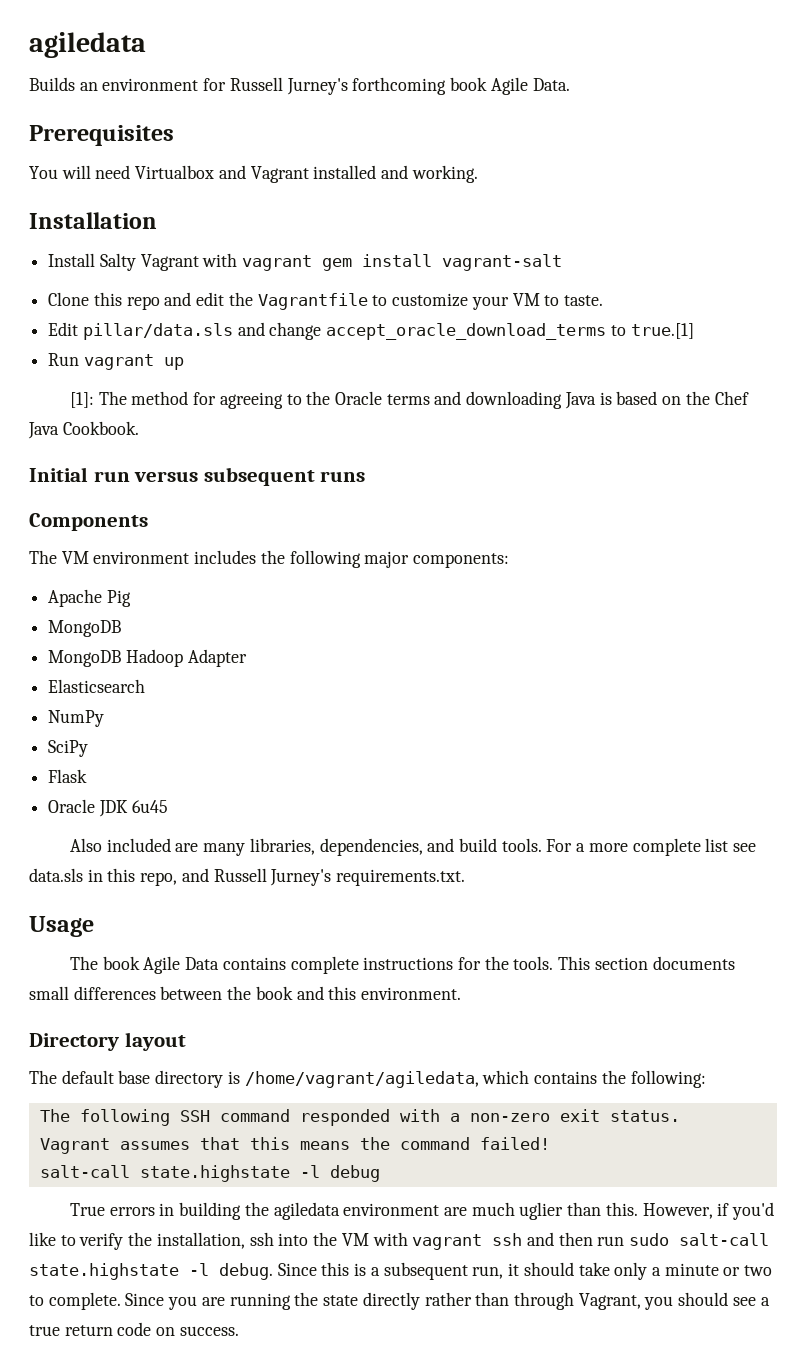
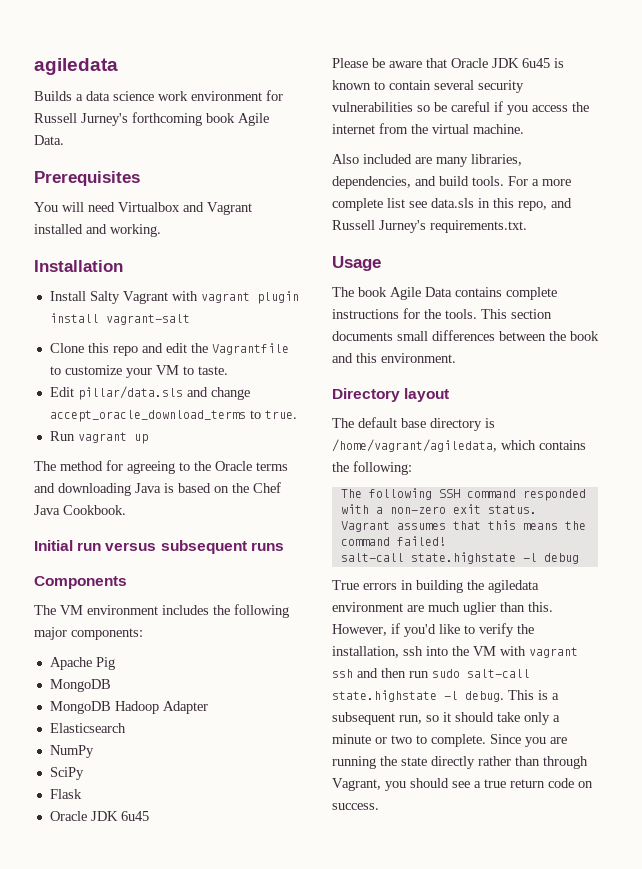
- Builds an environment for Russell Jurney's forthcoming book Agile Data.
+ Builds a data science work environment for Russell Jurney's forthcoming book Agile Data.
- Install Salty Vagrant with vagrant gem install vagrant-salt
+ Install Salty Vagrant with vagrant plugin install vagrant-salt
- Edit pillar/data.sls and change accept_oracle_download_terms to true.[1]
+ Edit pillar/data.sls and change accept_oracle_download_terms to true.
- [1]: The method for agreeing to the Oracle terms and downloading Java is based on the Chef Java Cookbook.
+ The method for agreeing to the Oracle terms and downloading Java is based on the Chef Java Cookbook.
+ Please be aware that Oracle JDK 6u45 is known to contain several security vulnerabilities so be careful if you access the internet from the virtual machine.
- Since this is a subsequent run, it should take only a minute or two to complete.
+ This is a subsequent run, so it should take only a minute or two to complete.

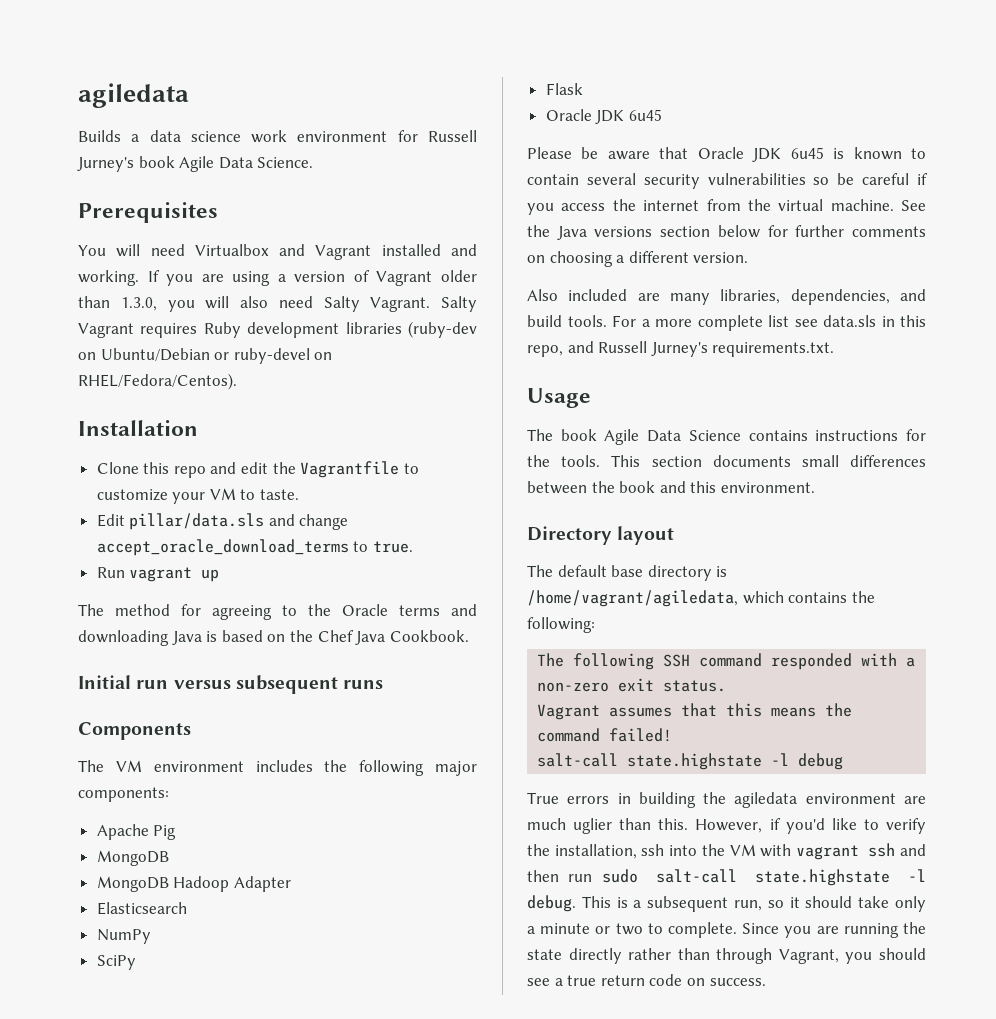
- Builds a data science work environment for Russell Jurney's forthcoming book Agile Data.
+ Builds a data science work environment for Russell Jurney's book Agile Data Science.
- You will need Virtualbox and Vagrant installed and working.
+ You will need Virtualbox and Vagrant installed and working. If you are using a version of Vagrant older than 1.3.0, you will also need Salty Vagrant. Salty Vagrant requires Ruby development libraries (ruby-dev on Ubuntu/Debian or ruby-devel on RHEL/Fedora/Centos).
  Installation
- Install Salty Vagrant with vagrant plugin install vagrant-salt
+ See the Java versions section below for further comments on choosing a different version.
- The book Agile Data contains complete instructions for the tools.
+ The book Agile Data Science contains instructions for the tools.

